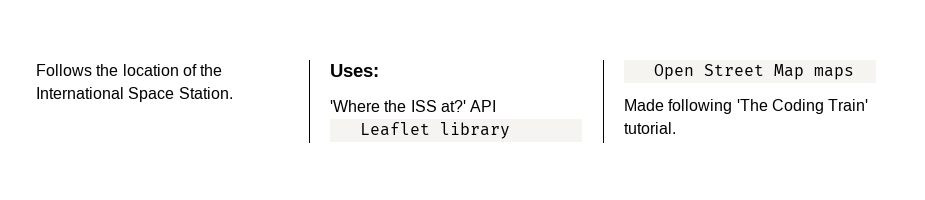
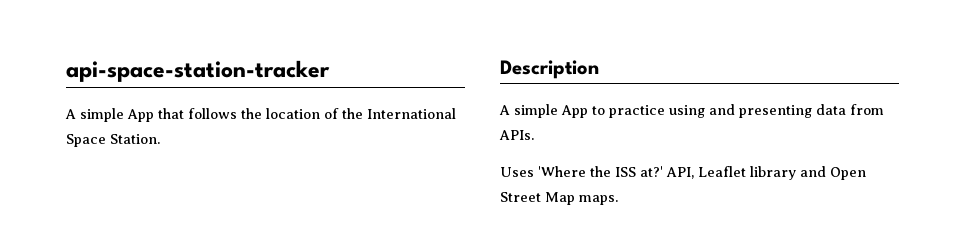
- Follows the location of the International Space Station.
+ api-space-station-tracker
+ A simple App that follows the location of the International Space Station.
- Uses:
- 'Where the ISS at?'
+ Description
+ A simple App to practice using and presenting data from APIs.
+ Uses 'Where the ISS at?'
- API
- Leaflet library
- Open Street Map maps
- Made following 'The Coding Train' tutorial.
+ API, Leaflet library and Open Street Map maps.

